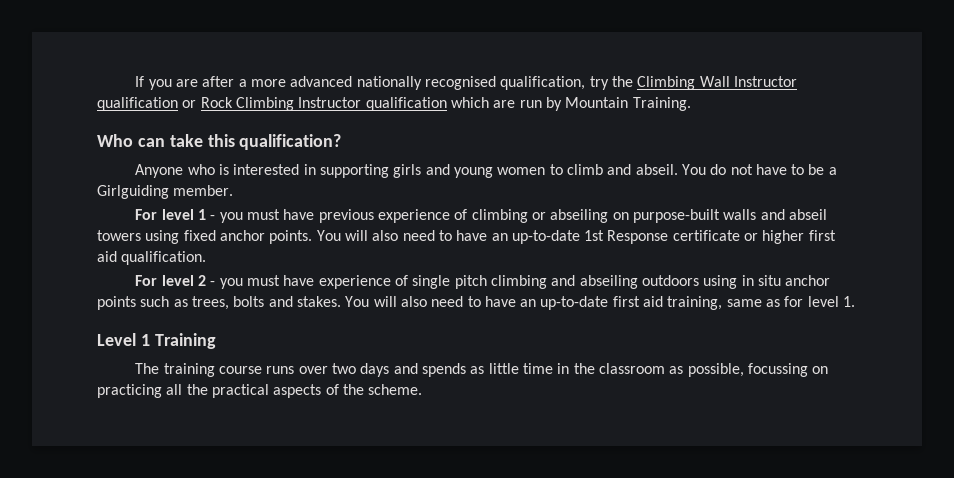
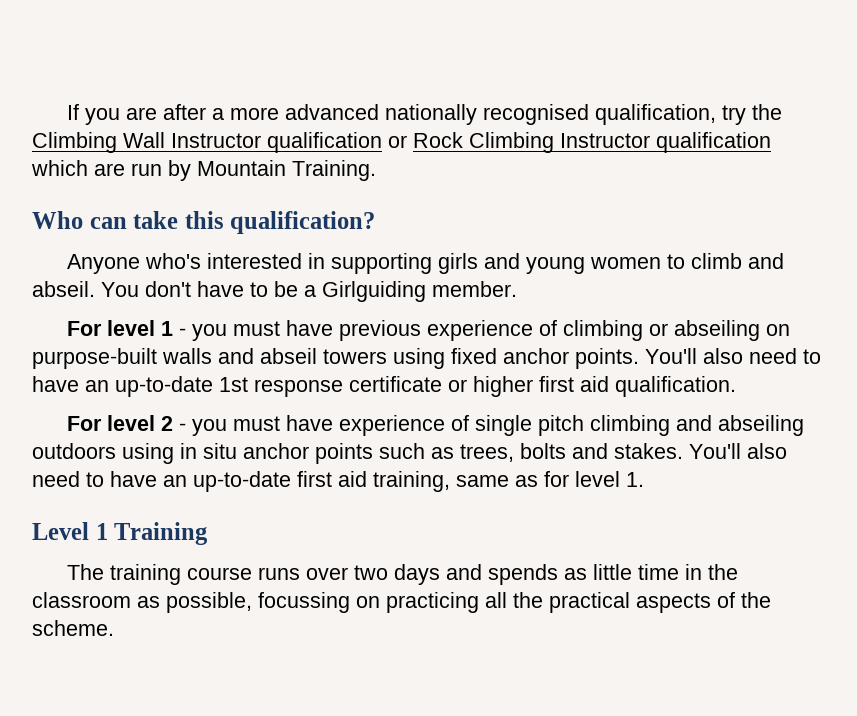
- Anyone who is interested in supporting girls and young women to climb and abseil.
+ Anyone who's interested in supporting girls and young women to climb and abseil.
- You do not have to be a Girlguiding member.
+ You don't have to be a Girlguiding member.
- You will also need to have an up-to-date 1st Response certificate or higher first aid qualification.
+ You'll also need to have an up-to-date 1st response certificate or higher first aid qualification.
- You will also need to have an up-to-date first aid training, same as for level 1.
+ You'll also need to have an up-to-date first aid training, same as for level 1.

